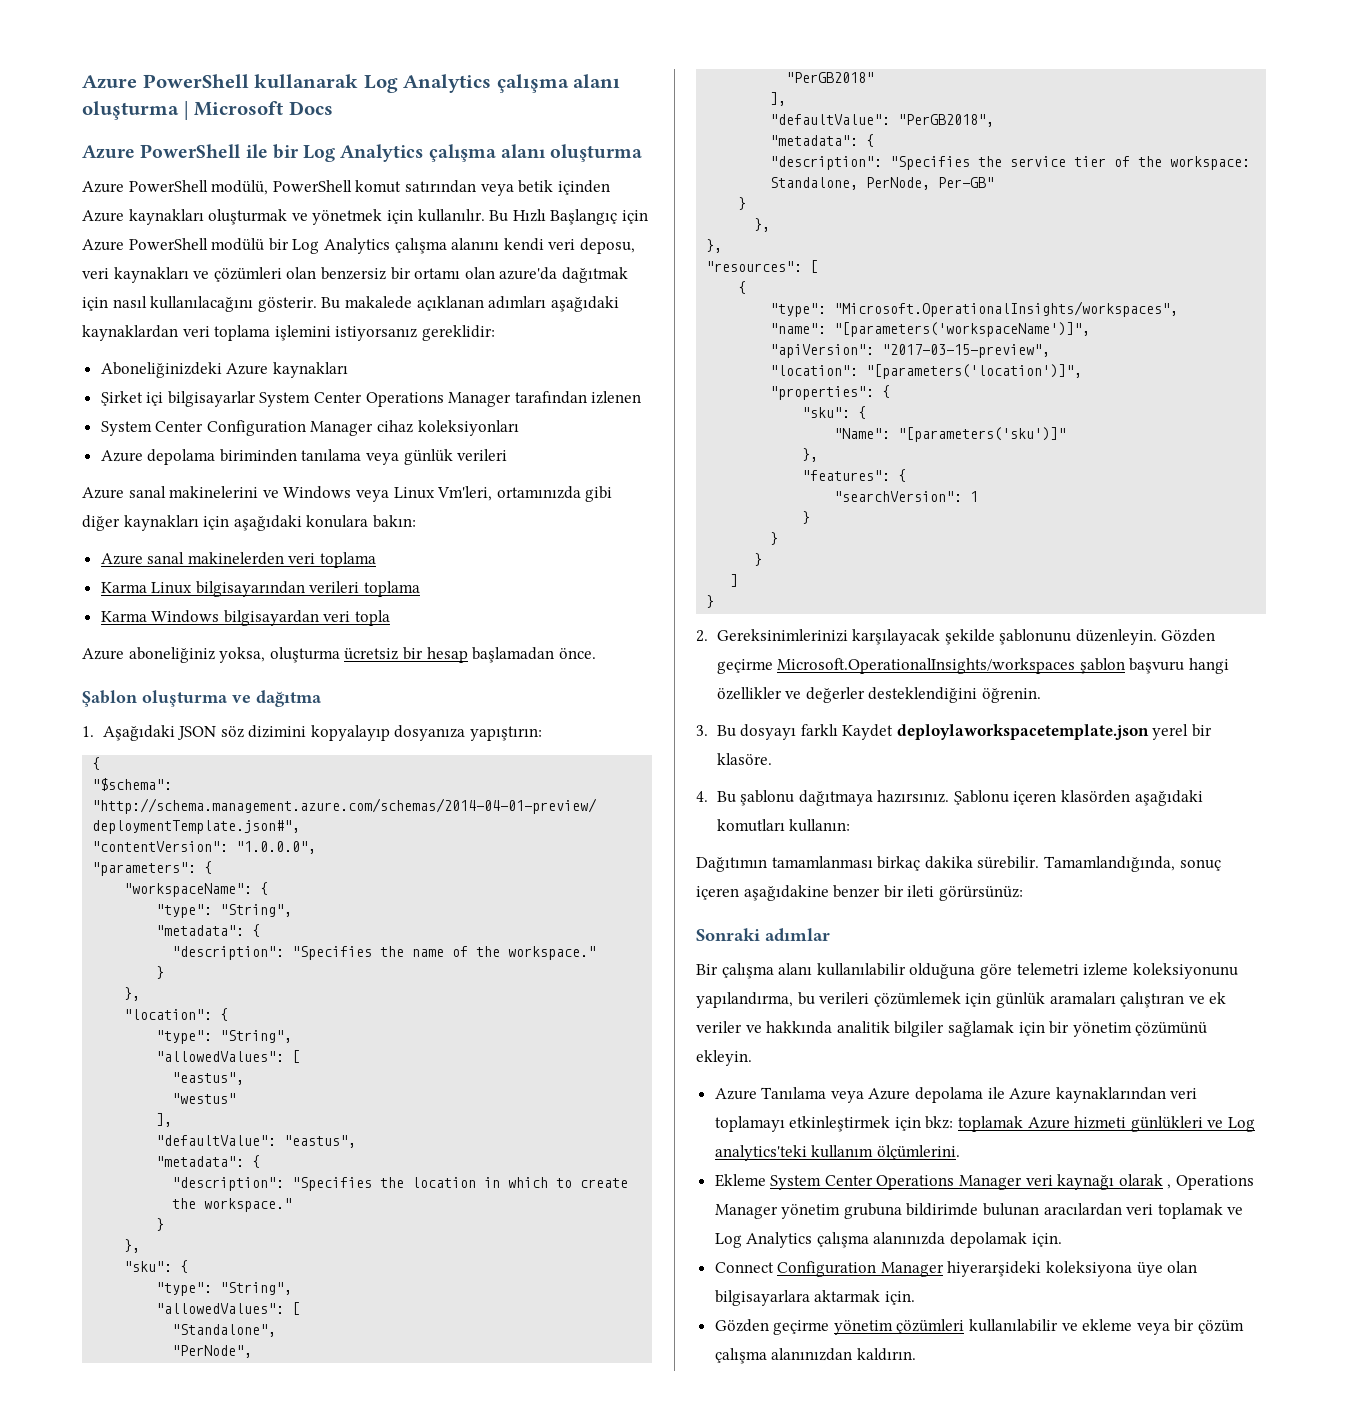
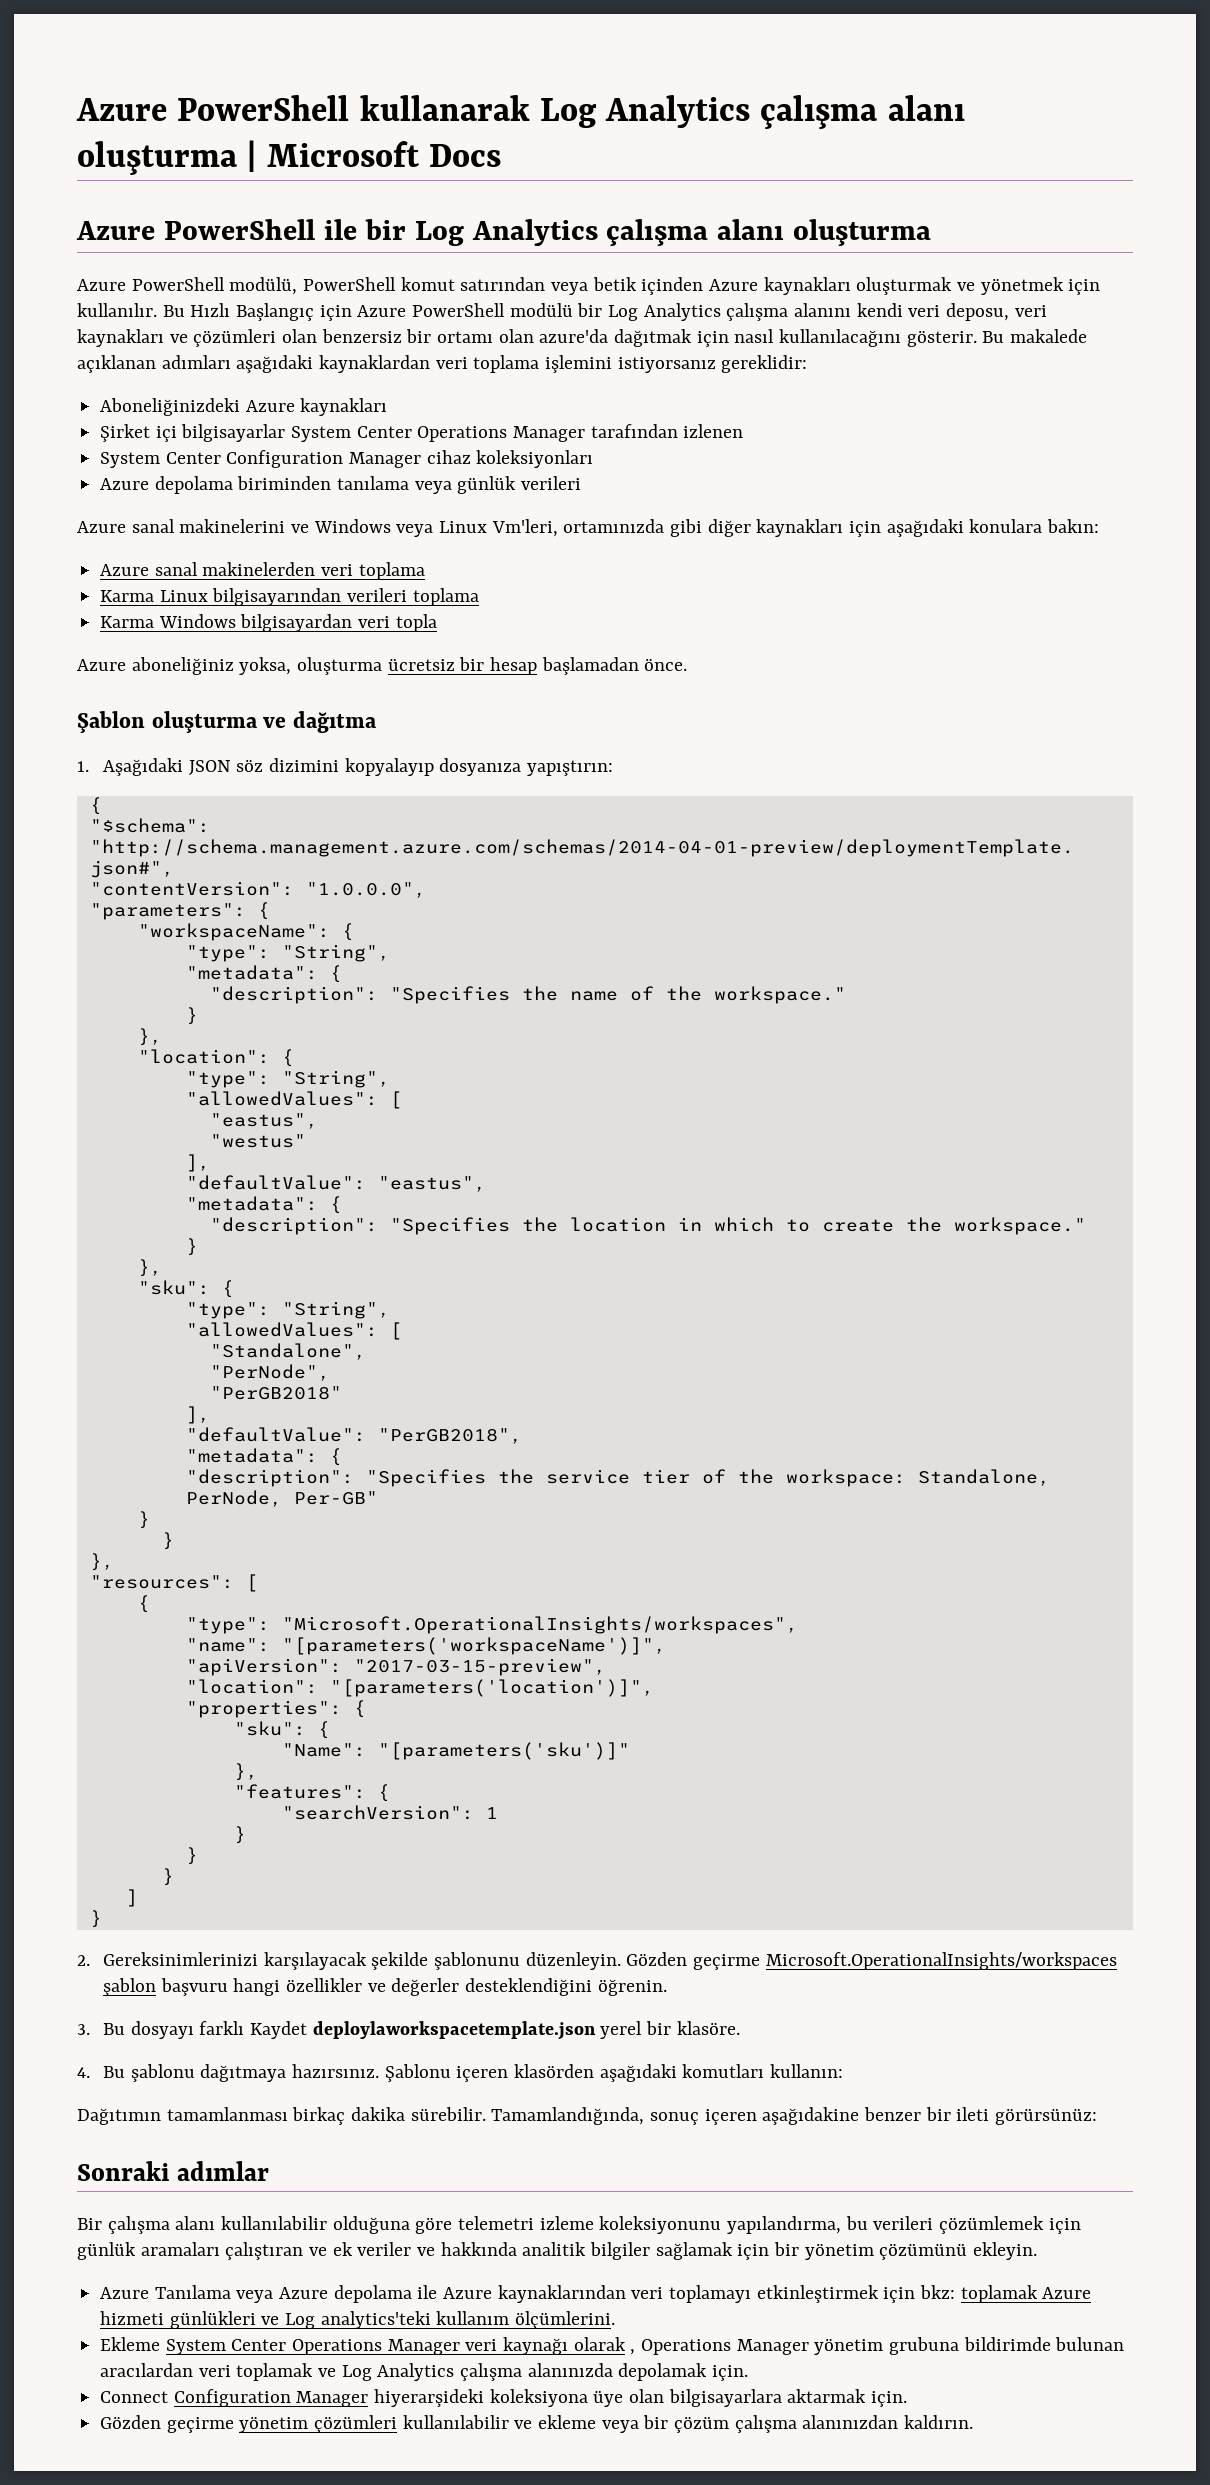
  "description": "Specifies the service tier of the workspace: Standalone, PerNode, Per-GB"
  }
- },
+ }

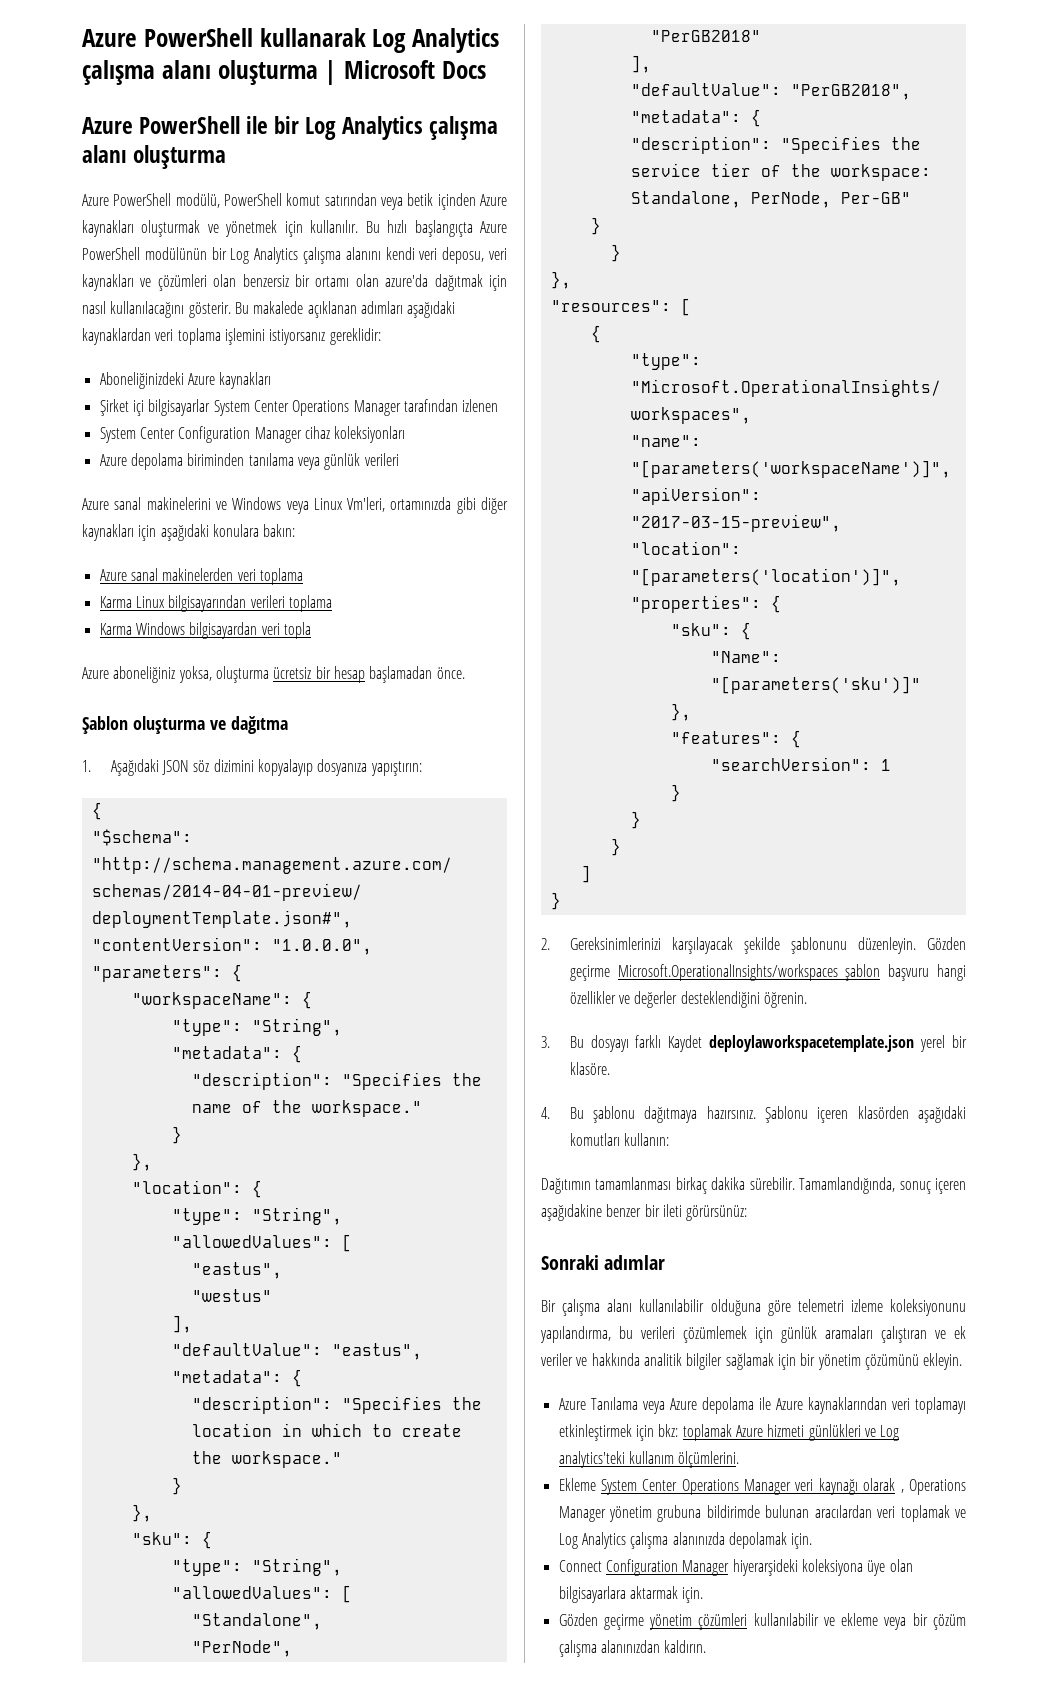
- Bu Hızlı Başlangıç için Azure PowerShell modülü bir Log Analytics çalışma alanını kendi veri deposu, veri kaynakları ve çözümleri olan benzersiz bir ortamı olan azure'da dağıtmak için nasıl kullanılacağını gösterir.
+ Bu hızlı başlangıçta Azure PowerShell modülünün bir Log Analytics çalışma alanını kendi veri deposu, veri kaynakları ve çözümleri olan benzersiz bir ortamı olan azure'da dağıtmak için nasıl kullanılacağını gösterir.

